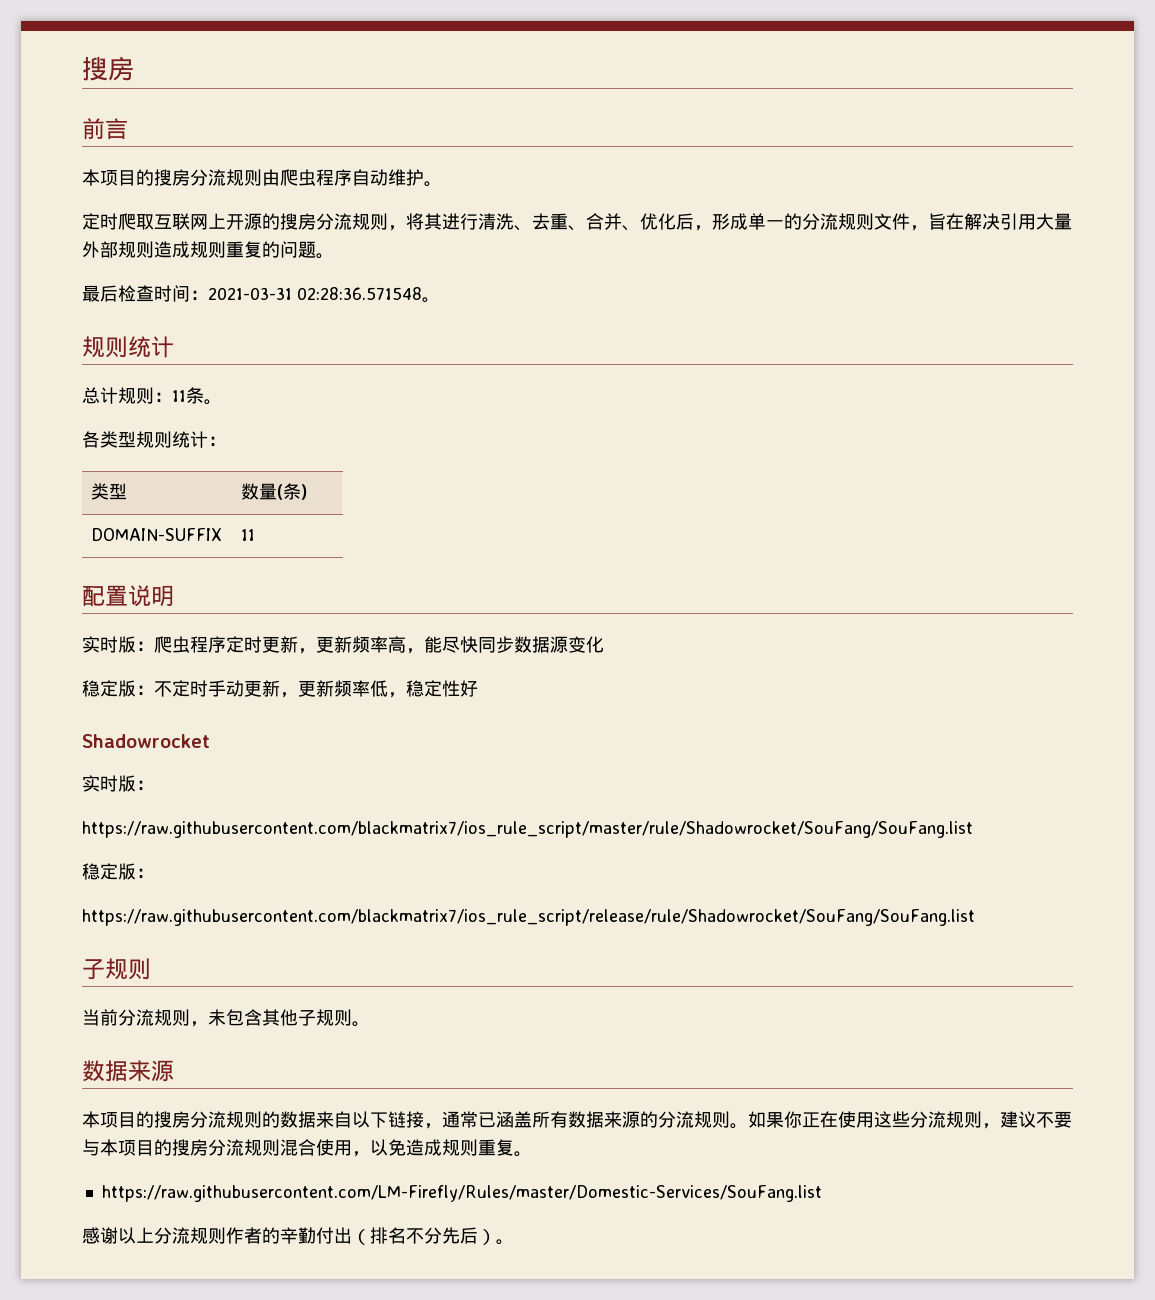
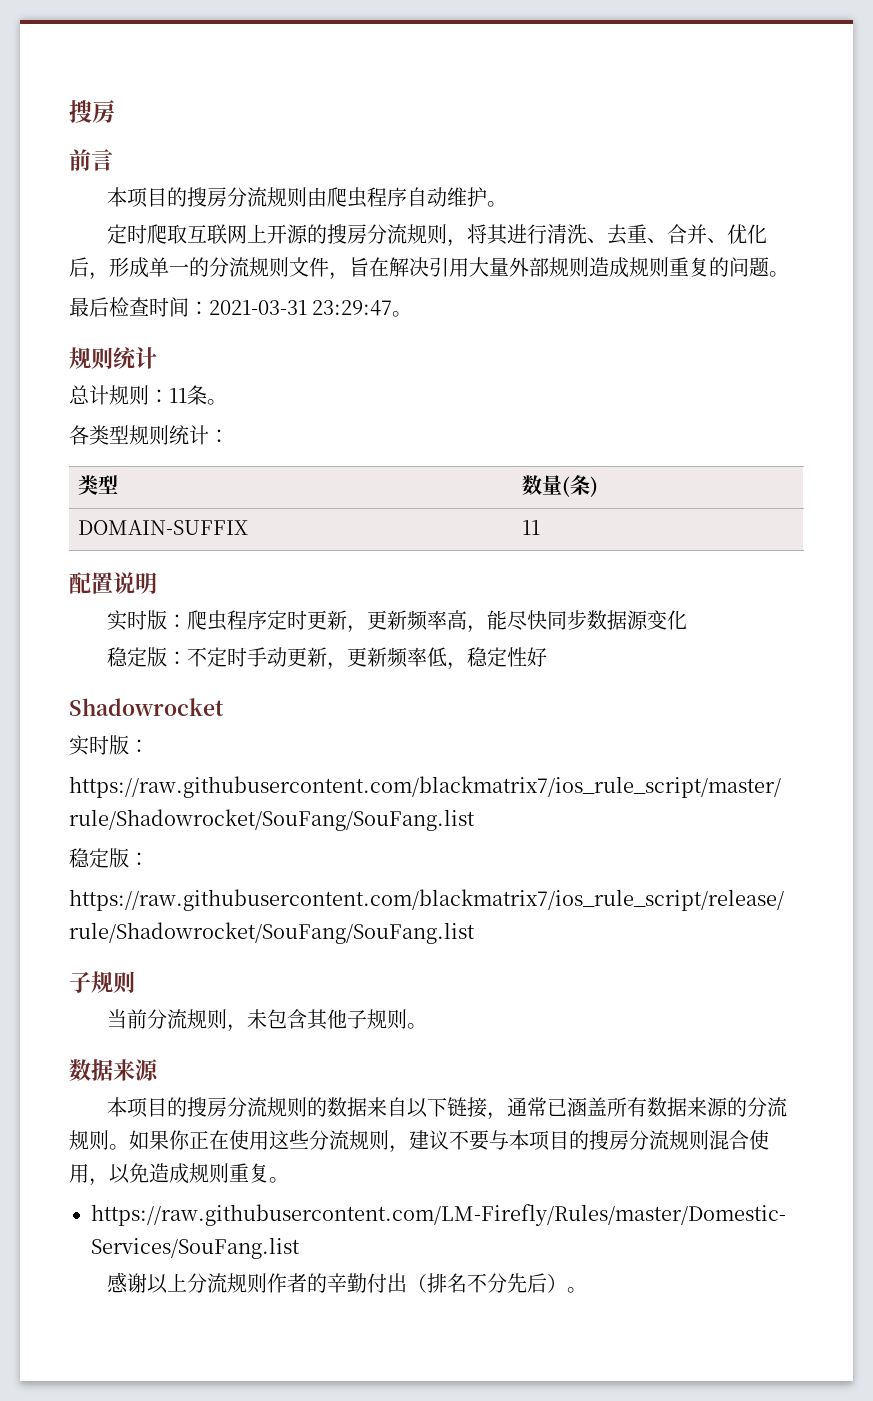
- 最后检查时间：2021-03-31 02:28:36.571548。
+ 最后检查时间：2021-03-31 23:29:47。

